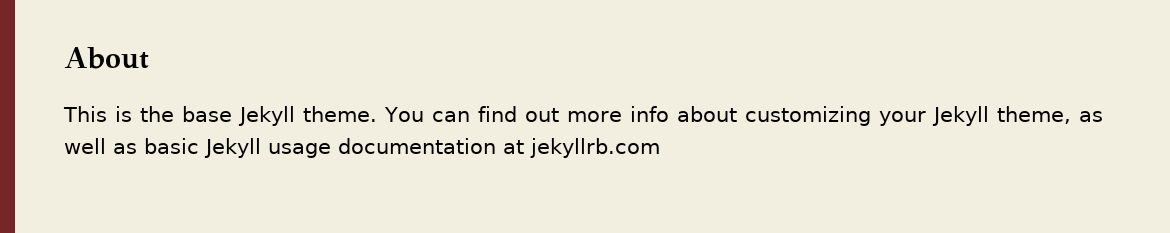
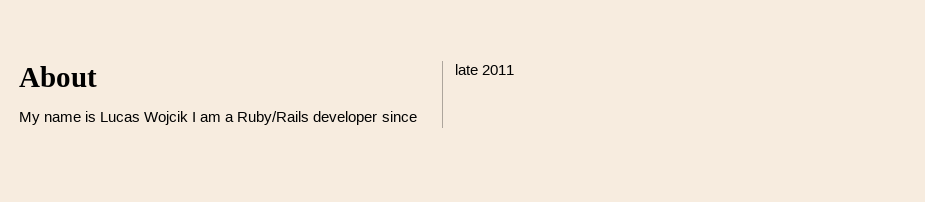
- This is the base Jekyll theme. You can find out more info about customizing your Jekyll theme, as well as basic Jekyll usage documentation at jekyllrb.com
+ My name is Lucas Wojcik I am a Ruby/Rails developer since late 2011

